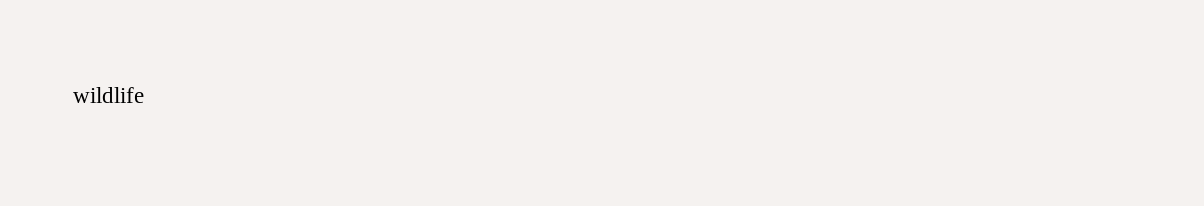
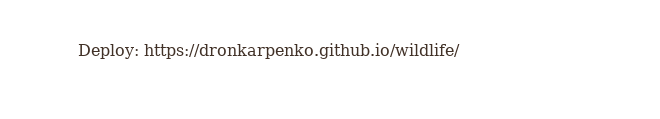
- wildlife
+ Deploy: https://dronkarpenko.github.io/wildlife/

